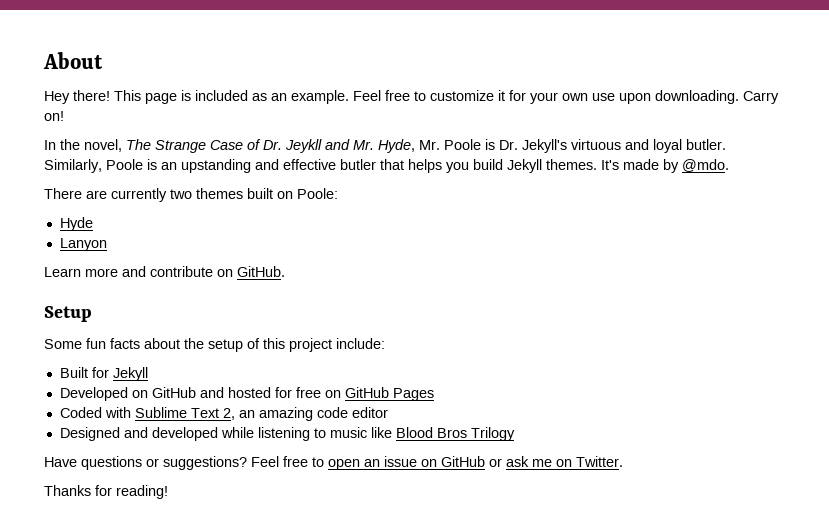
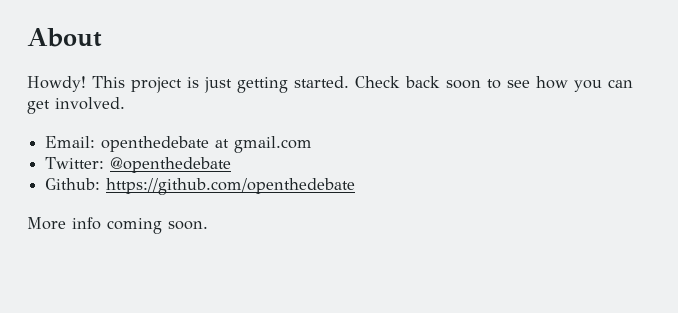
- Hey there! This page is included as an example. Feel free to customize it for your own use upon downloading. Carry on!
- In the novel, The Strange Case of Dr. Jeykll and Mr. Hyde, Mr. Poole is Dr. Jekyll's virtuous and loyal butler. Similarly, Poole is an upstanding and effective butler that helps you build Jekyll themes. It's made by @mdo.
- There are currently two themes built on Poole:
- Hyde
- Lanyon
- Learn more and contribute on GitHub.
- Setup
- Some fun facts about the setup of this project include:
- Built for Jekyll
- Developed on GitHub and hosted for free on GitHub Pages
- Coded with Sublime Text 2, an amazing code editor
- Designed and developed while listening to music like Blood Bros Trilogy
- Have questions or suggestions? Feel free to open an issue on GitHub or ask me on Twitter.
- Thanks for reading!
+ Howdy! This project is just getting started. Check back soon to see how you can get involved.
+ Email: openthedebate at gmail.com
+ Twitter: @openthedebate
+ Github: https://github.com/openthedebate
+ More info coming soon.

